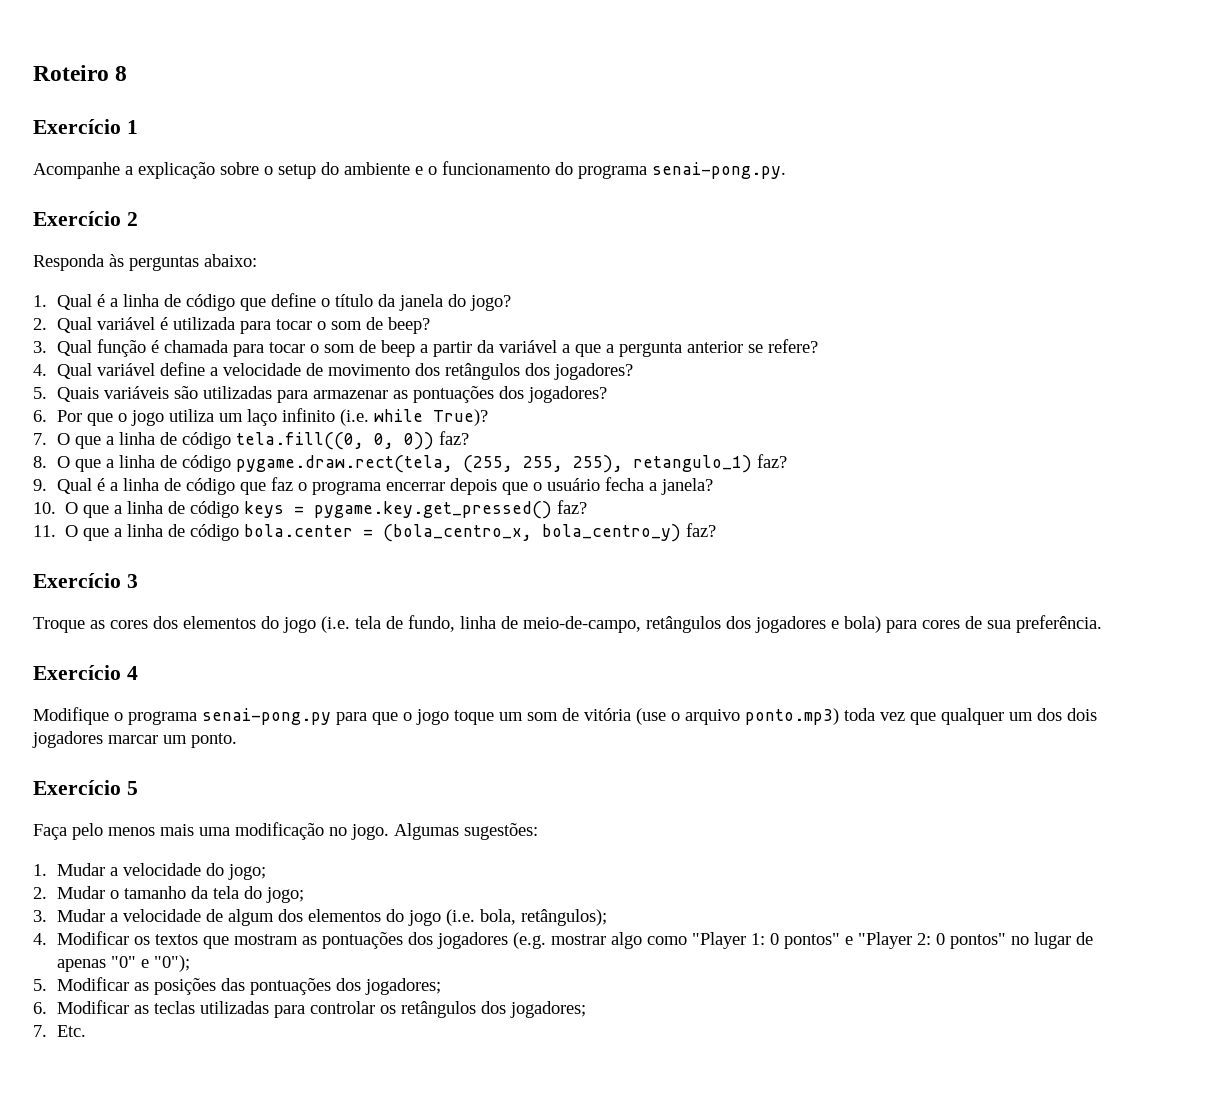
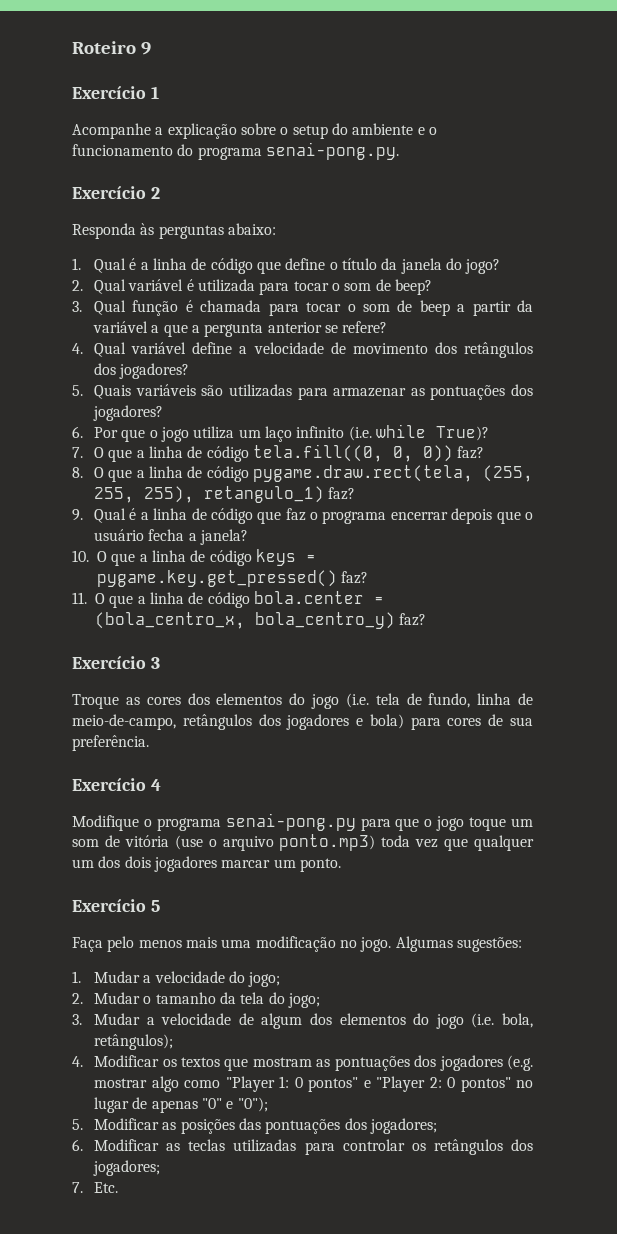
- Roteiro 8
+ Roteiro 9

